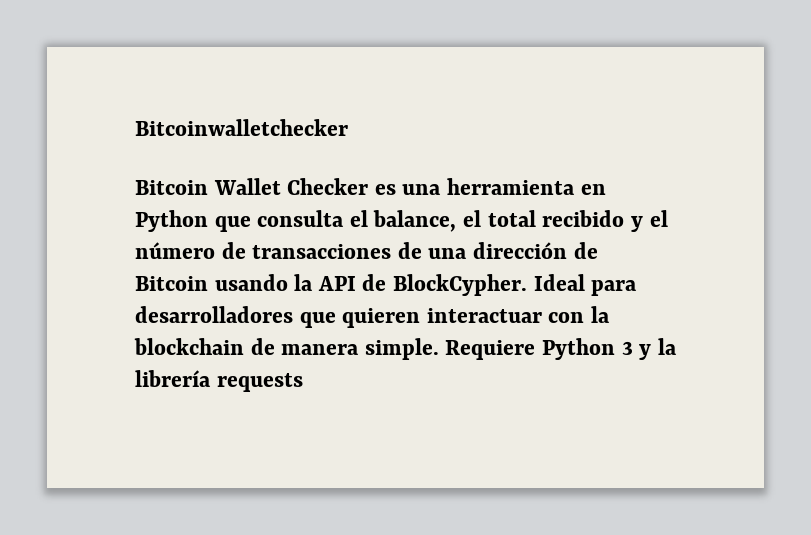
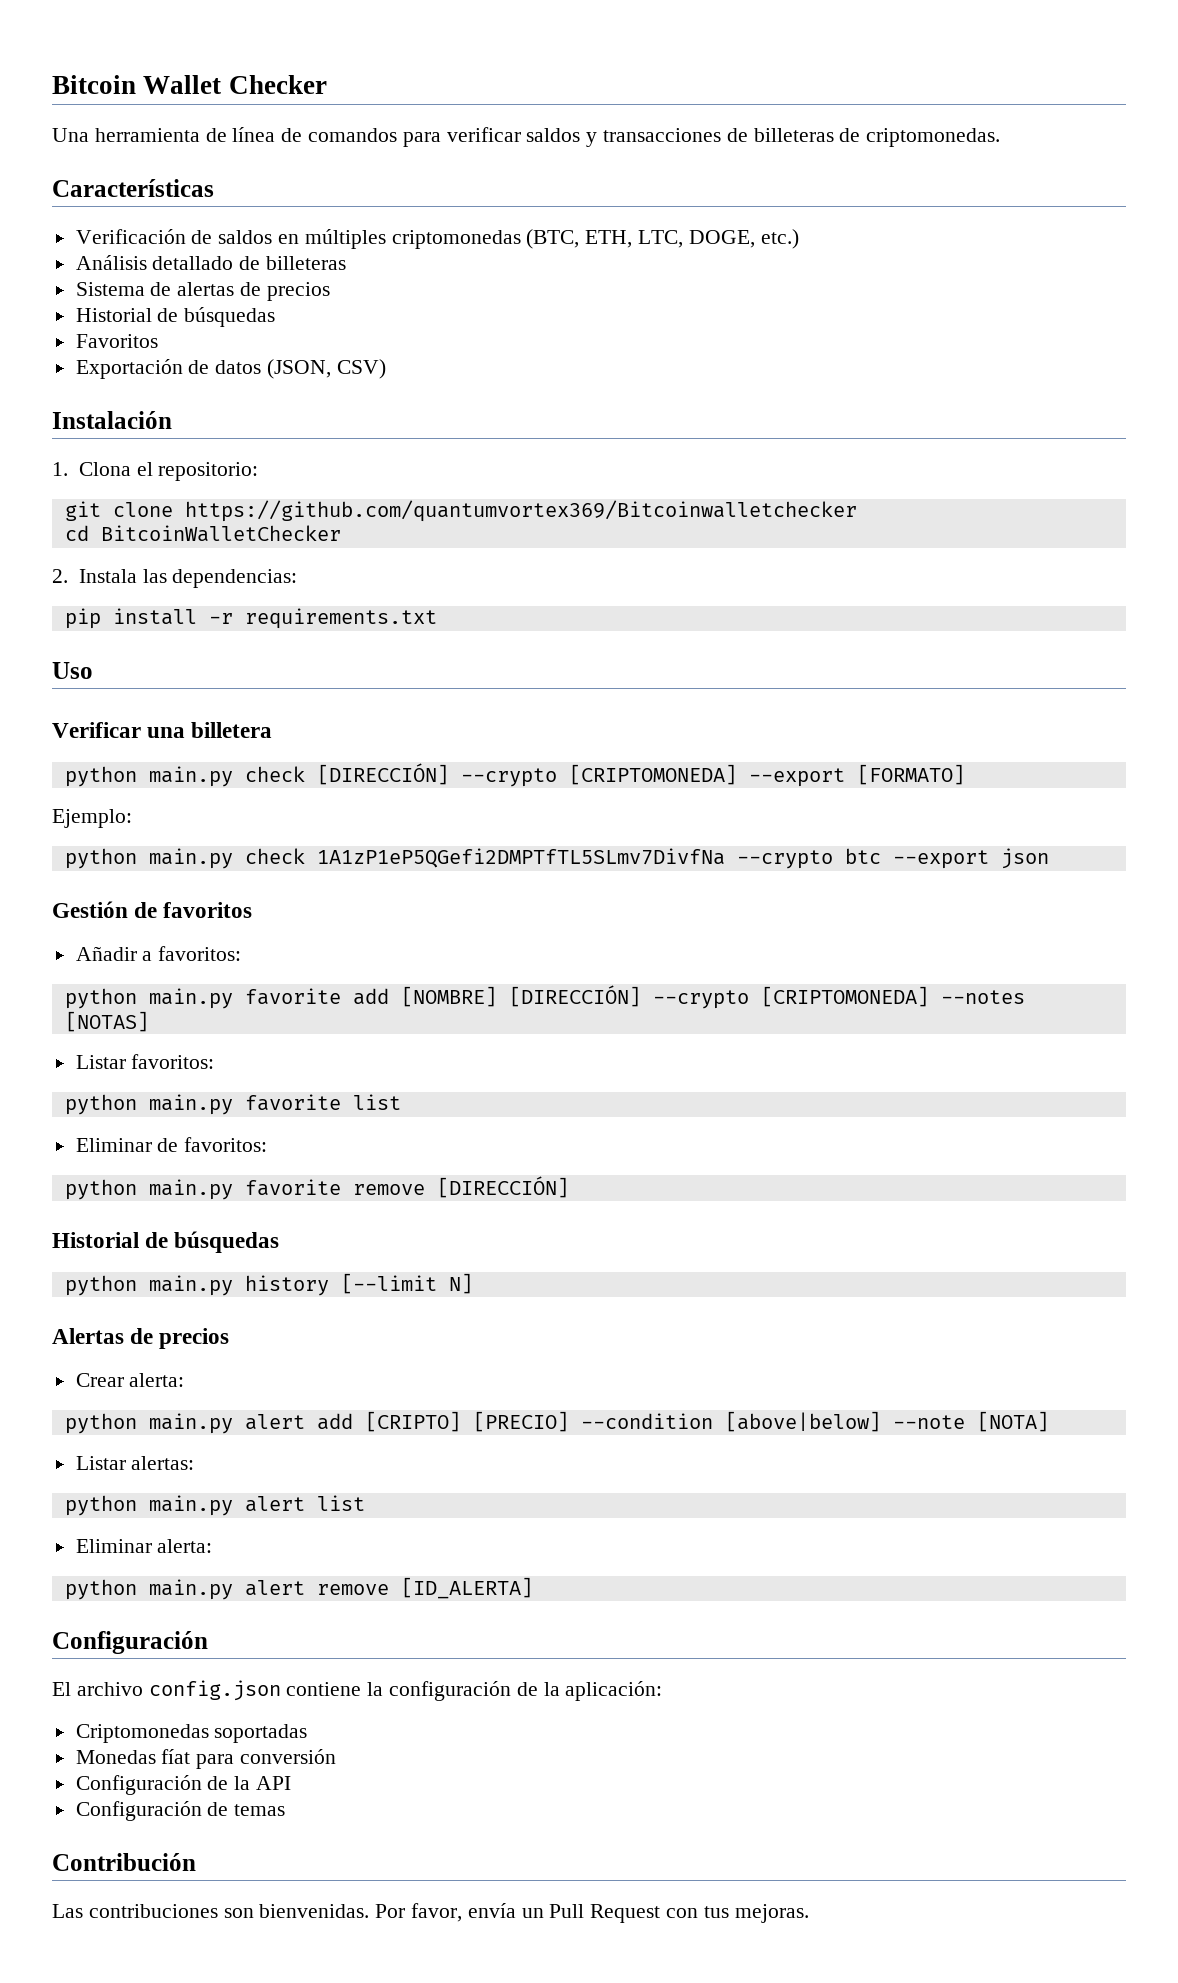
- Bitcoinwalletchecker
- Bitcoin Wallet Checker es una herramienta en Python que consulta el balance, el total recibido y el número de transacciones de una dirección de Bitcoin usando la API de BlockCypher. Ideal para desarrolladores que quieren interactuar con la blockchain de manera simple. Requiere Python 3 y la librería requests
+ Bitcoin Wallet Checker
+ Una herramienta de línea de comandos para verificar saldos y transacciones de billeteras de criptomonedas.
+ Características
+ Verificación de saldos en múltiples criptomonedas (BTC, ETH, LTC, DOGE, etc.)
+ Análisis detallado de billeteras
+ Sistema de alertas de precios
+ Historial de búsquedas
+ Favoritos
+ Exportación de datos (JSON, CSV)
+ Instalación
+ 1. Clona el repositorio:
+ git clone https://github.com/quantumvortex369/Bitcoinwalletchecker
+ cd BitcoinWalletChecker
+ 2. Instala las dependencias:
+ pip install -r requirements.txt
+ Uso
+ Verificar una billetera
+ python main.py check [DIRECCIÓN] --crypto [CRIPTOMONEDA] --export [FORMATO]
+ Ejemplo:
+ python main.py check 1A1zP1eP5QGefi2DMPTfTL5SLmv7DivfNa --crypto btc --export json
+ Gestión de favoritos
+ Añadir a favoritos:
+ python main.py favorite add [NOMBRE] [DIRECCIÓN] --crypto [CRIPTOMONEDA] --notes [NOTAS]
+ Listar favoritos:
+ python main.py favorite list
+ Eliminar de favoritos:
+ python main.py favorite remove [DIRECCIÓN]
+ Historial de búsquedas
+ python main.py history [--limit N]
+ Alertas de precios
+ Crear alerta:
+ python main.py alert add [CRIPTO] [PRECIO] --condition [above|below] --note [NOTA]
+ Listar alertas:
+ python main.py alert list
+ Eliminar alerta:
+ python main.py alert remove [ID_ALERTA]
+ Configuración
+ El archivo config.json contiene la configuración de la aplicación:
+ Criptomonedas soportadas
+ Monedas fíat para conversión
+ Configuración de la API
+ Configuración de temas
+ Contribución
+ Las contribuciones son bienvenidas. Por favor, envía un Pull Request con tus mejoras.

